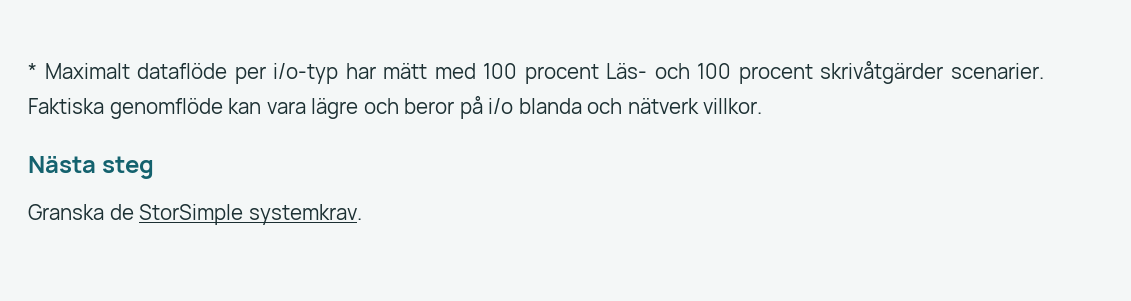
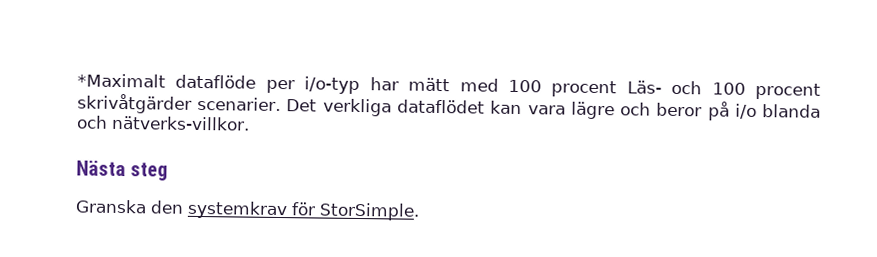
- * Maximalt dataflöde per i/o-typ har mätt med 100 procent Läs- och 100 procent skrivåtgärder scenarier.
+ *Maximalt dataflöde per i/o-typ har mätt med 100 procent Läs- och 100 procent skrivåtgärder scenarier.
- Faktiska genomflöde kan vara lägre och beror på i/o blanda och nätverk villkor.
+ Det verkliga dataflödet kan vara lägre och beror på i/o blanda och nätverks-villkor.
- Granska de StorSimple systemkrav.
+ Granska den systemkrav för StorSimple.

